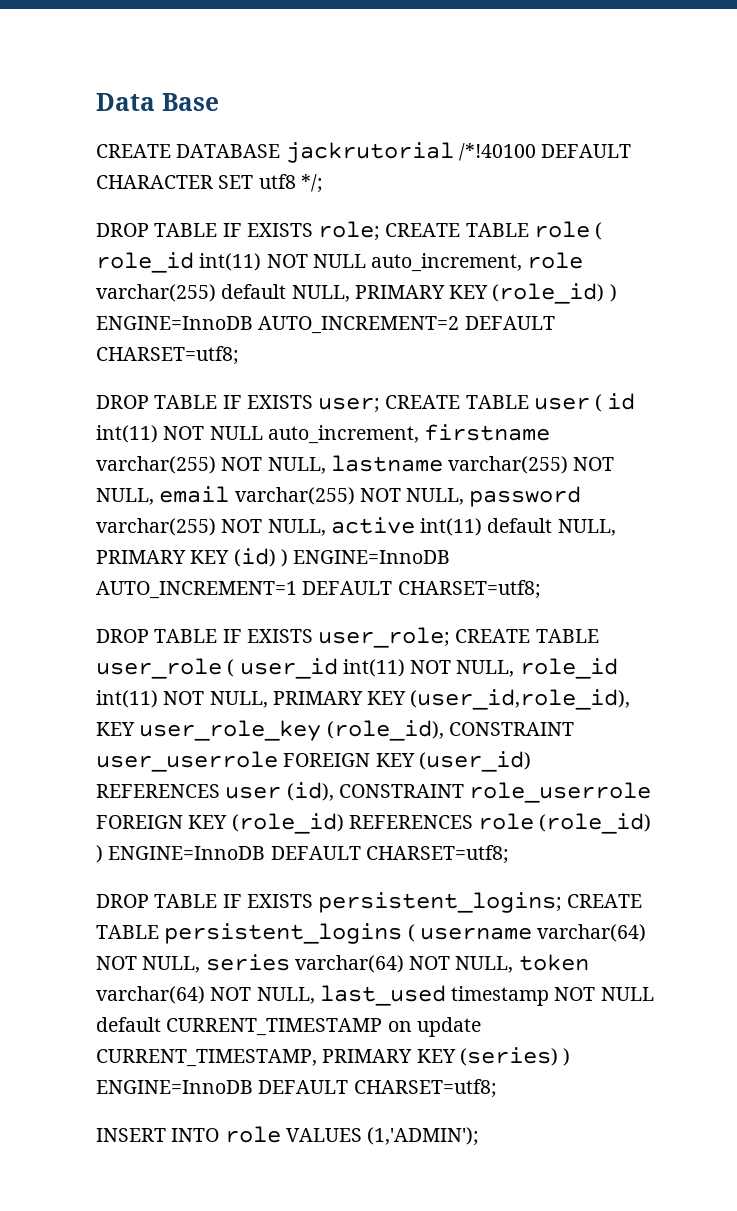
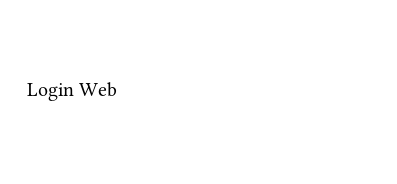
- Data Base
- CREATE DATABASE jackrutorial /*!40100 DEFAULT CHARACTER SET utf8 */;
- DROP TABLE IF EXISTS role; CREATE TABLE role ( role_id int(11) NOT NULL auto_increment, role varchar(255) default NULL, PRIMARY KEY (role_id) ) ENGINE=InnoDB AUTO_INCREMENT=2 DEFAULT CHARSET=utf8;
- DROP TABLE IF EXISTS user; CREATE TABLE user ( id int(11) NOT NULL auto_increment, firstname varchar(255) NOT NULL, lastname varchar(255) NOT NULL, email varchar(255) NOT NULL, password varchar(255) NOT NULL, active int(11) default NULL, PRIMARY KEY (id) ) ENGINE=InnoDB AUTO_INCREMENT=1 DEFAULT CHARSET=utf8;
- DROP TABLE IF EXISTS user_role; CREATE TABLE user_role ( user_id int(11) NOT NULL, role_id int(11) NOT NULL, PRIMARY KEY (user_id,role_id), KEY user_role_key (role_id), CONSTRAINT user_userrole FOREIGN KEY (user_id) REFERENCES user (id), CONSTRAINT role_userrole FOREIGN KEY (role_id) REFERENCES role (role_id) ) ENGINE=InnoDB DEFAULT CHARSET=utf8;
- DROP TABLE IF EXISTS persistent_logins; CREATE TABLE persistent_logins ( username varchar(64) NOT NULL, series varchar(64) NOT NULL, token varchar(64) NOT NULL, last_used timestamp NOT NULL default CURRENT_TIMESTAMP on update CURRENT_TIMESTAMP, PRIMARY KEY (series) ) ENGINE=InnoDB DEFAULT CHARSET=utf8;
- INSERT INTO role VALUES (1,'ADMIN');
+ Login Web

